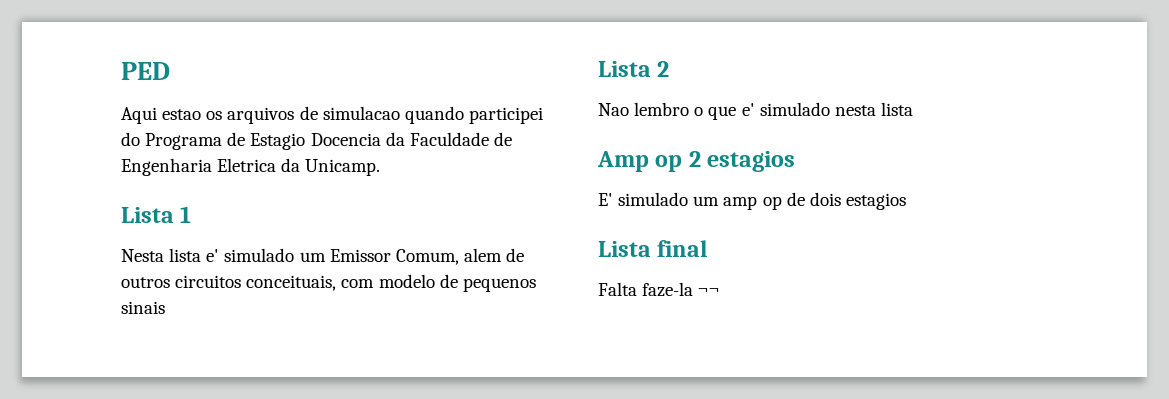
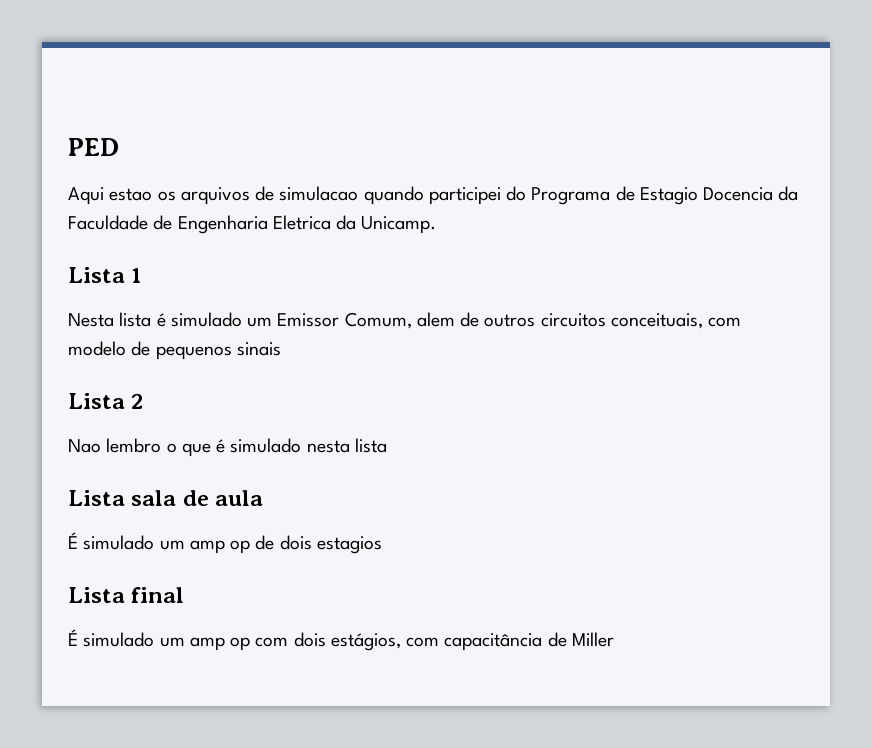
- Nesta lista e' simulado um Emissor Comum, alem de outros circuitos conceituais, com modelo de pequenos sinais
+ Nesta lista é simulado um Emissor Comum, alem de outros circuitos conceituais, com modelo de pequenos sinais
- Nao lembro o que e' simulado nesta lista
+ Nao lembro o que é simulado nesta lista
- Amp op 2 estagios
- E' simulado um amp op de dois estagios
+ Lista sala de aula
+ É simulado um amp op de dois estagios
- Falta faze-la ¬¬
+ É simulado um amp op com dois estágios, com capacitância de Miller

